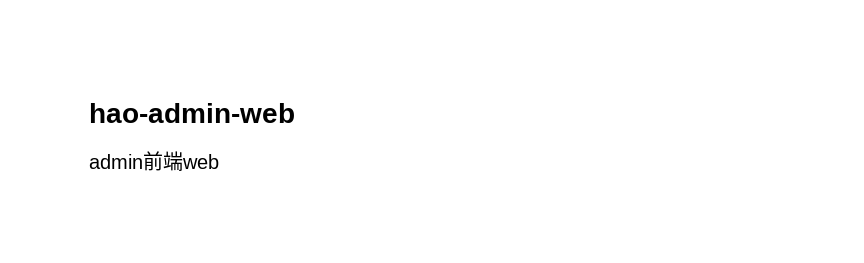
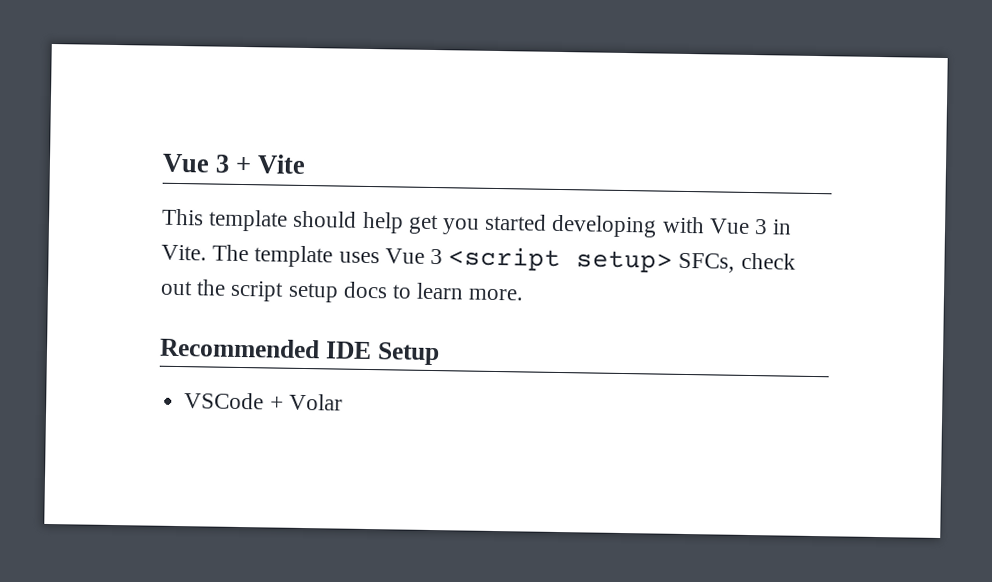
- hao-admin-web
- admin前端web
+ Vue 3 + Vite
+ This template should help get you started developing with Vue 3 in Vite. The template uses Vue 3 <script setup> SFCs, check out the script setup docs to learn more.
+ Recommended IDE Setup
+ VSCode + Volar

